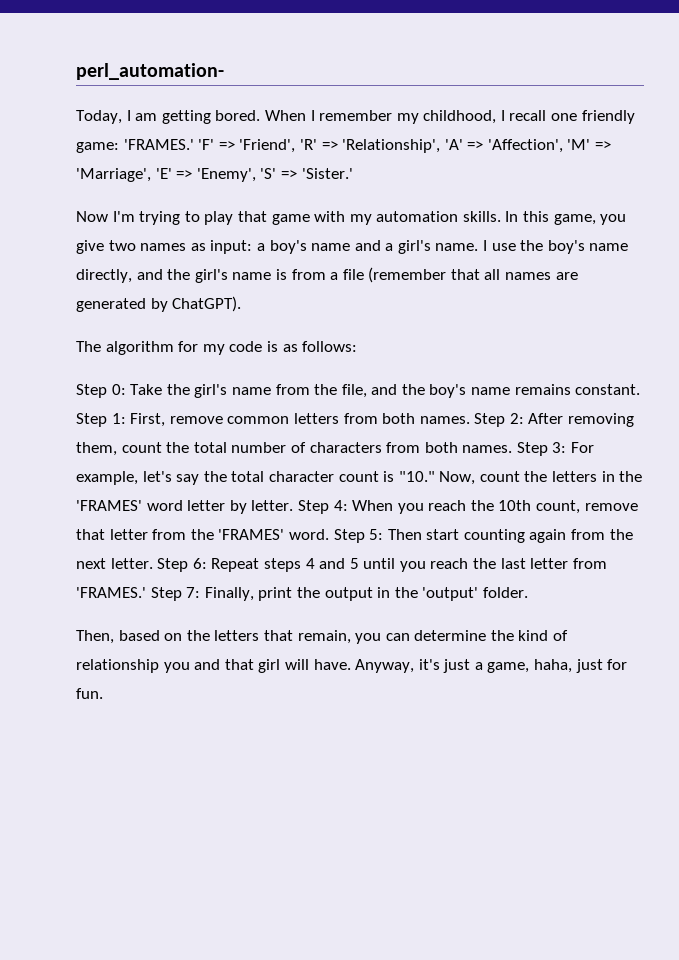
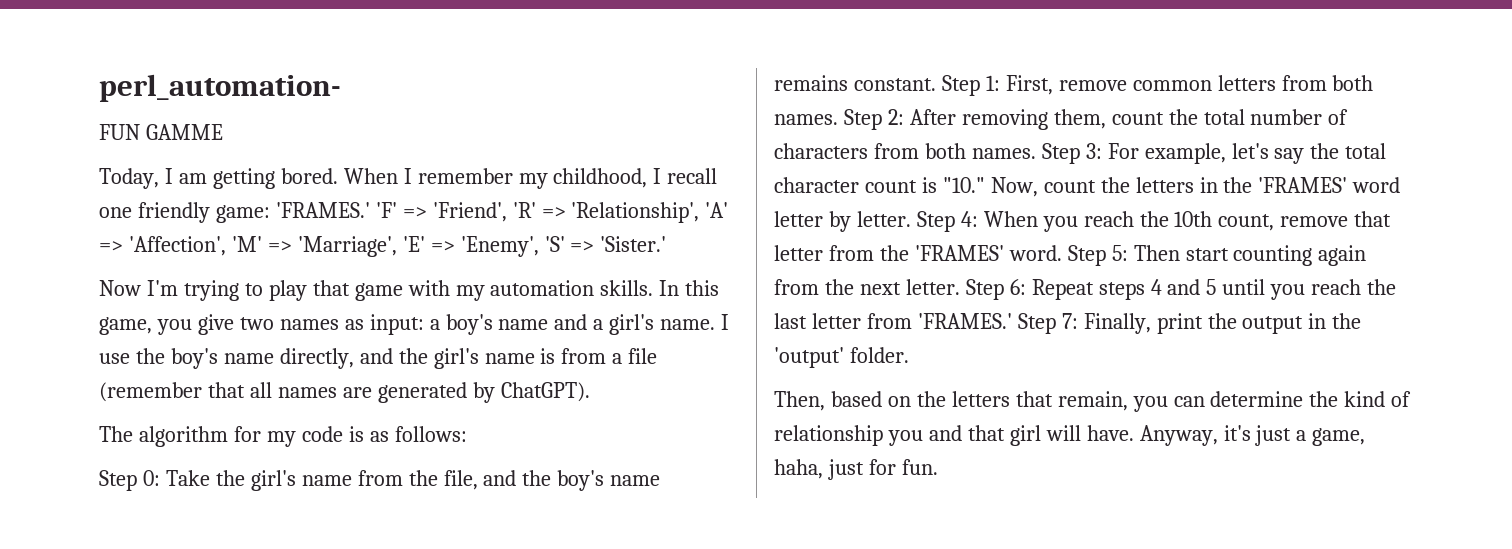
+ FUN GAMME

